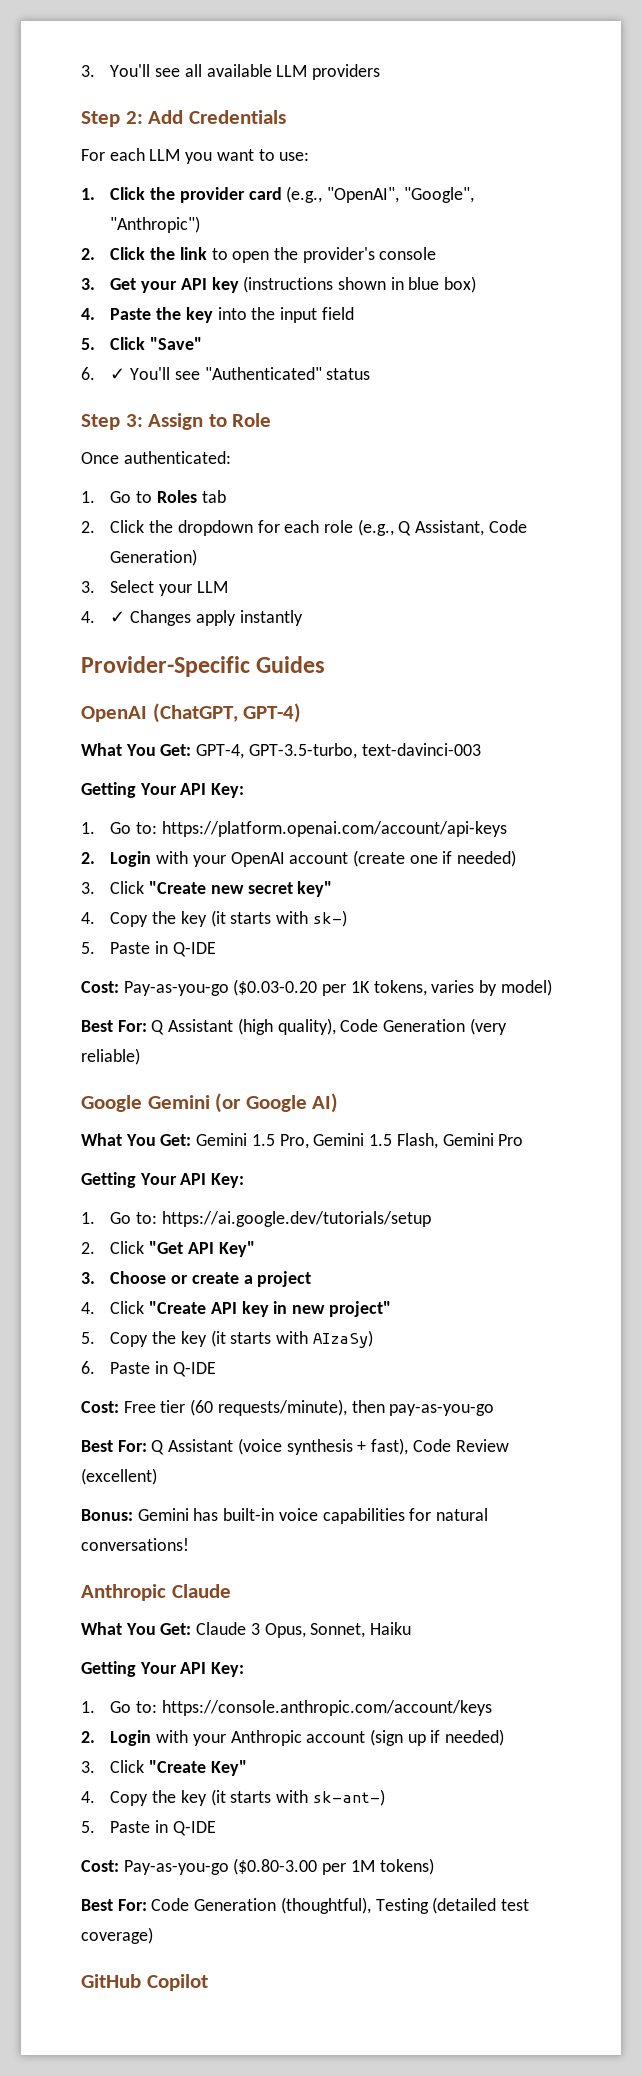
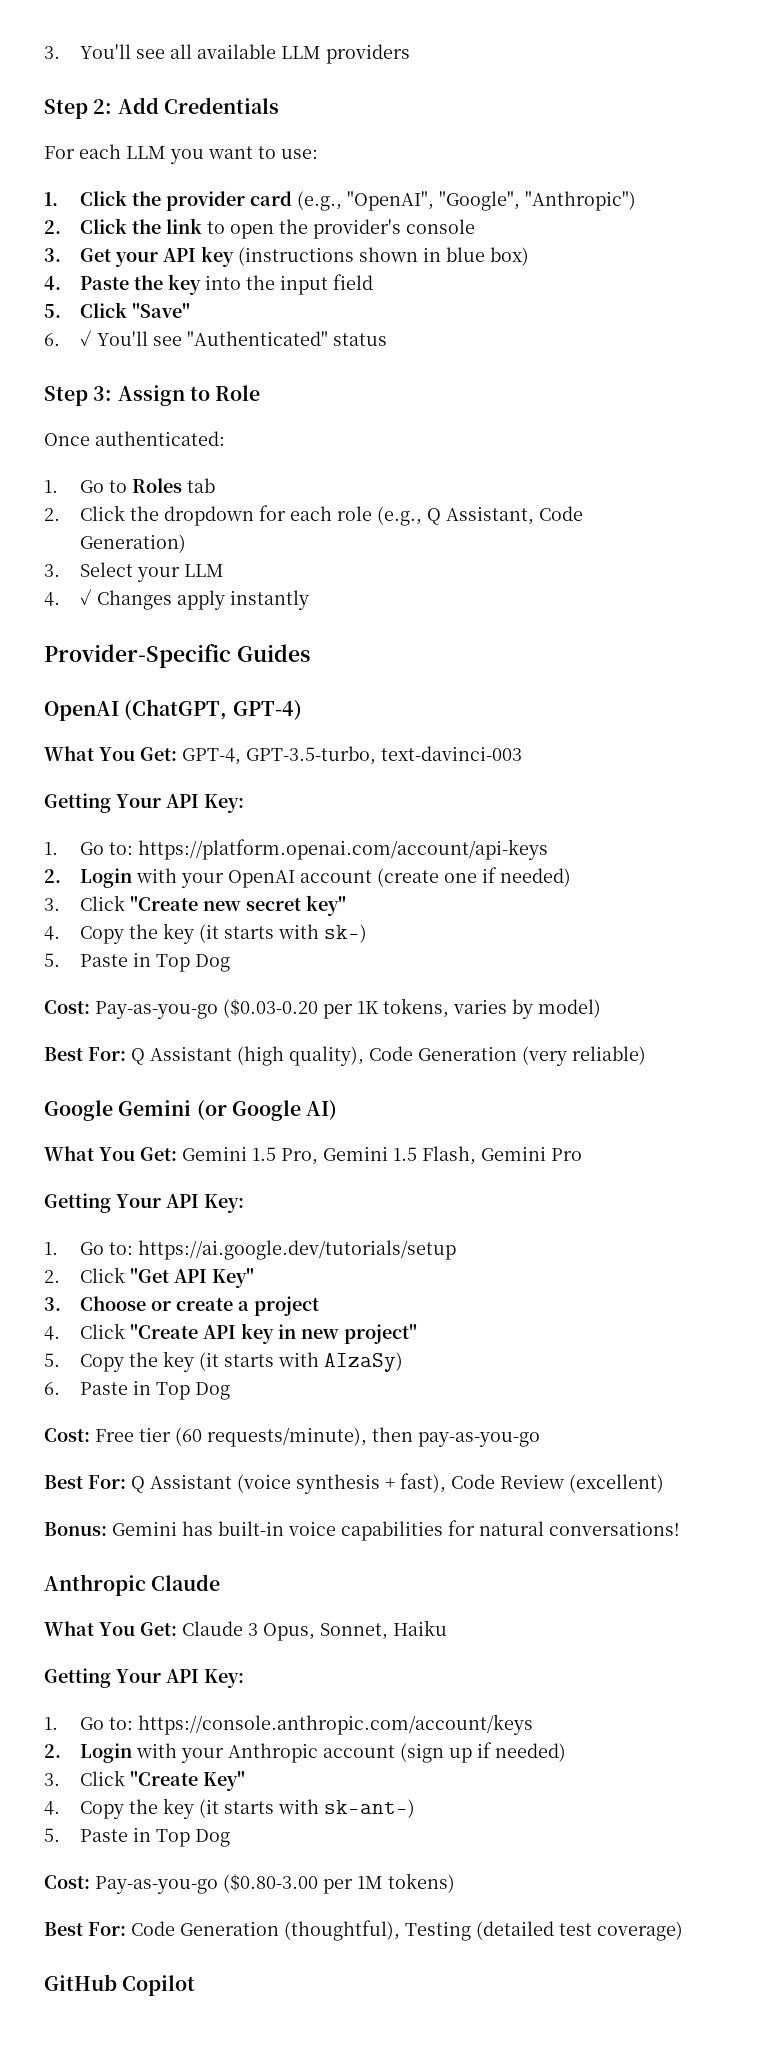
  4. Copy the key (it starts with sk-)
- 5. Paste in Q-IDE
+ 5. Paste in Top Dog
- 6. Paste in Q-IDE
+ 6. Paste in Top Dog
  4. Copy the key (it starts with sk-ant-)
- 5. Paste in Q-IDE
+ 5. Paste in Top Dog

